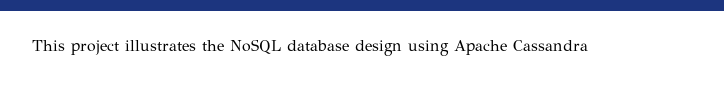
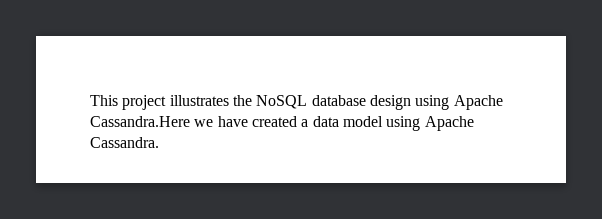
- This project illustrates the NoSQL database design using Apache Cassandra
+ This project illustrates the NoSQL database design using Apache Cassandra.Here we have created a data model using Apache Cassandra.

